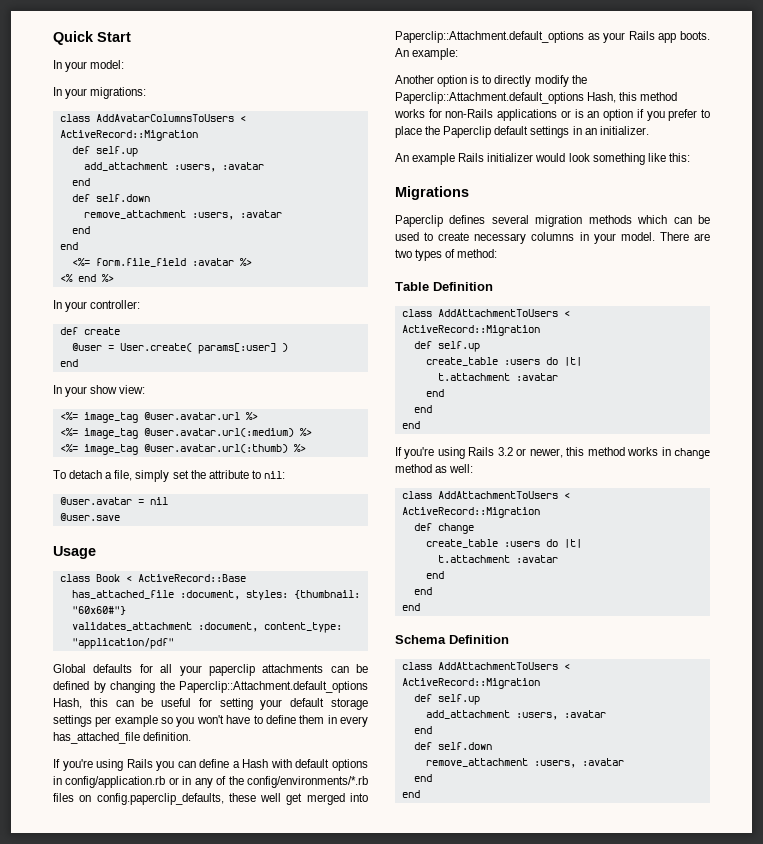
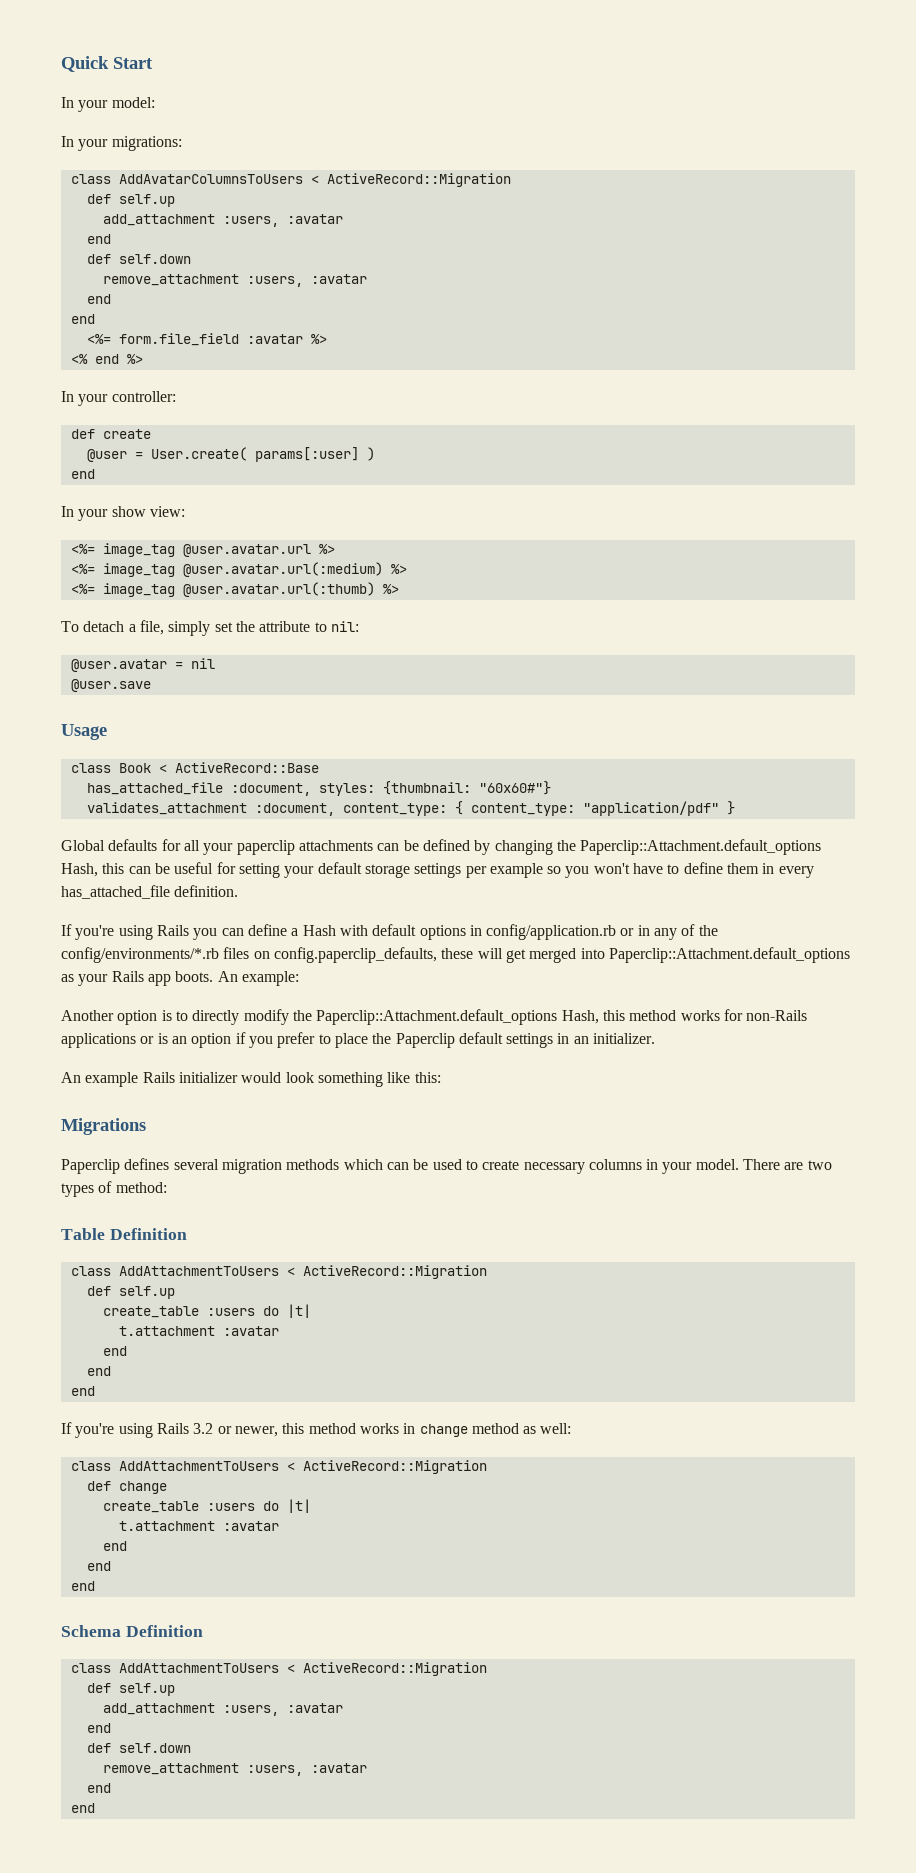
- validates_attachment :document, content_type: "application/pdf"
+ validates_attachment :document, content_type: { content_type: "application/pdf" }
- If you're using Rails you can define a Hash with default options in config/application.rb or in any of the config/environments/*.rb files on config.paperclip_defaults, these well get merged into Paperclip::Attachment.default_options as your Rails app boots.
+ If you're using Rails you can define a Hash with default options in config/application.rb or in any of the config/environments/*.rb files on config.paperclip_defaults, these will get merged into Paperclip::Attachment.default_options as your Rails app boots.

